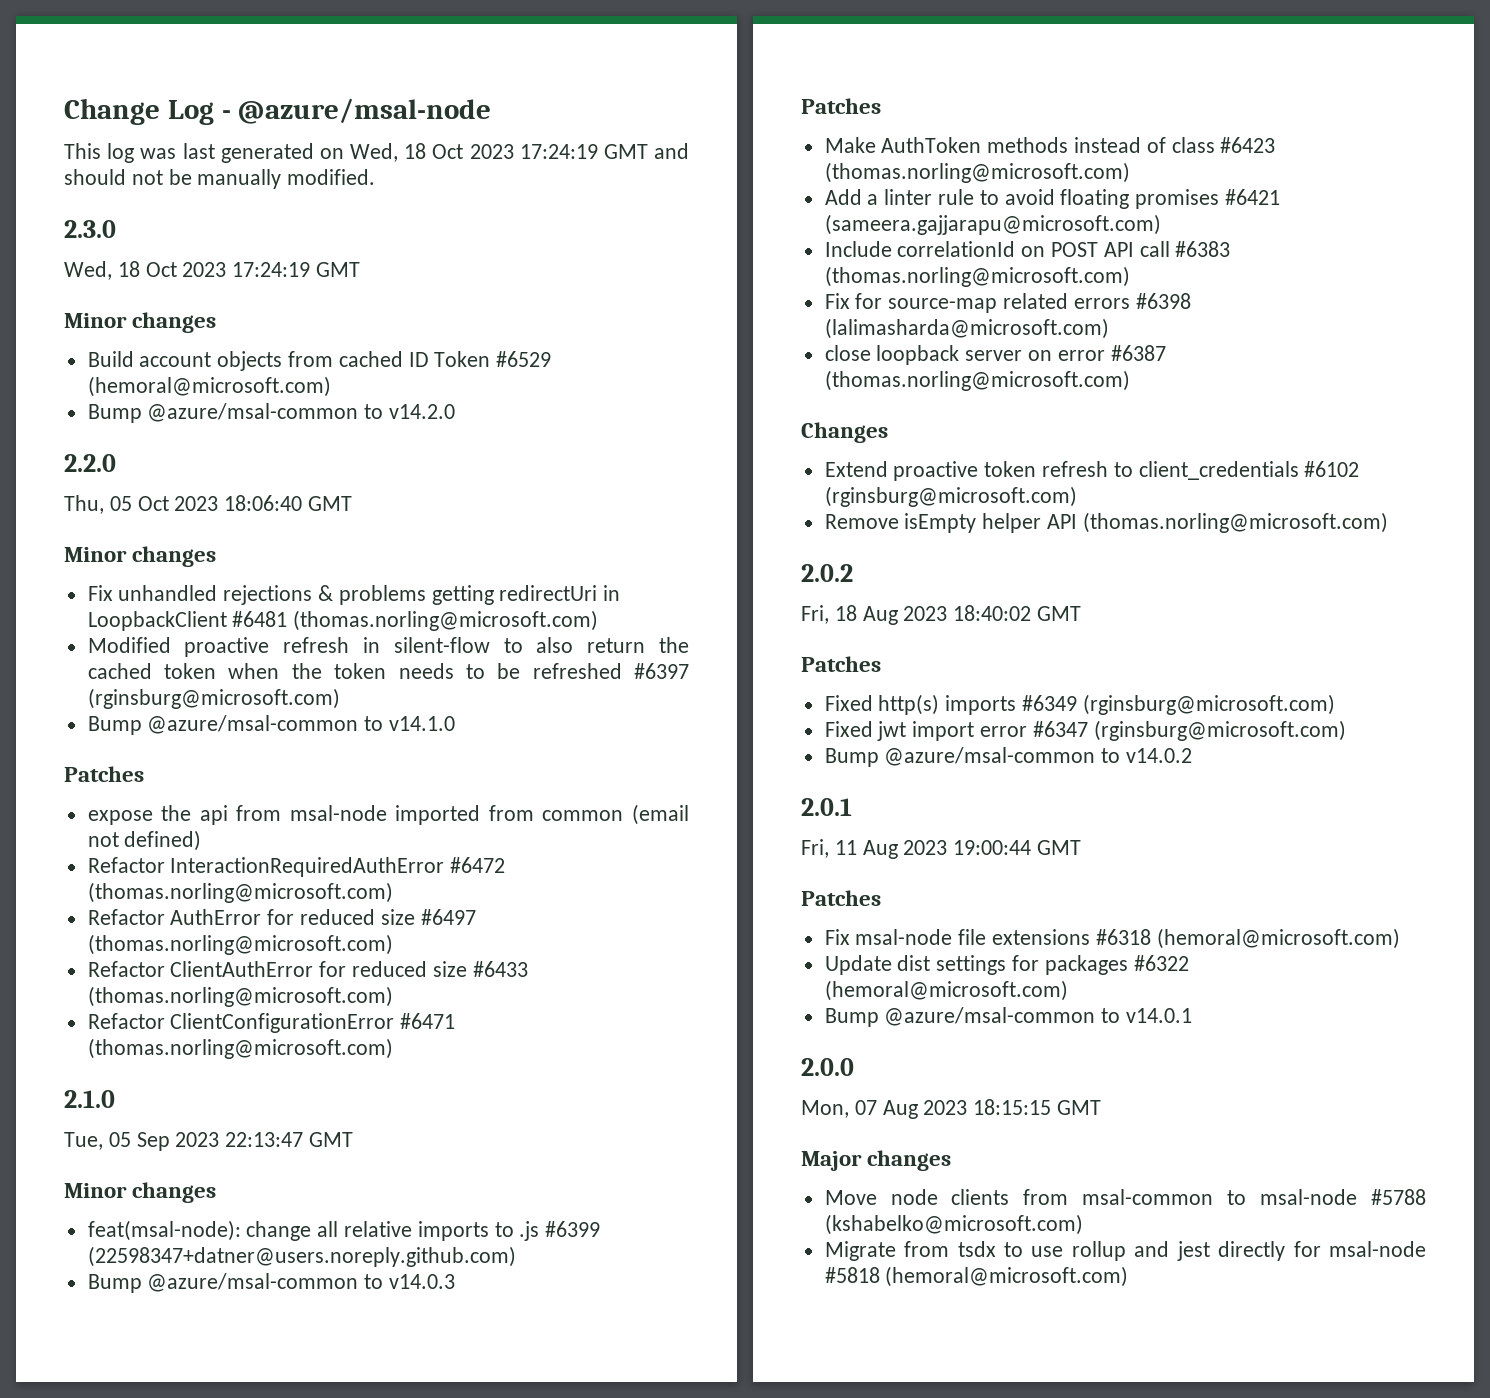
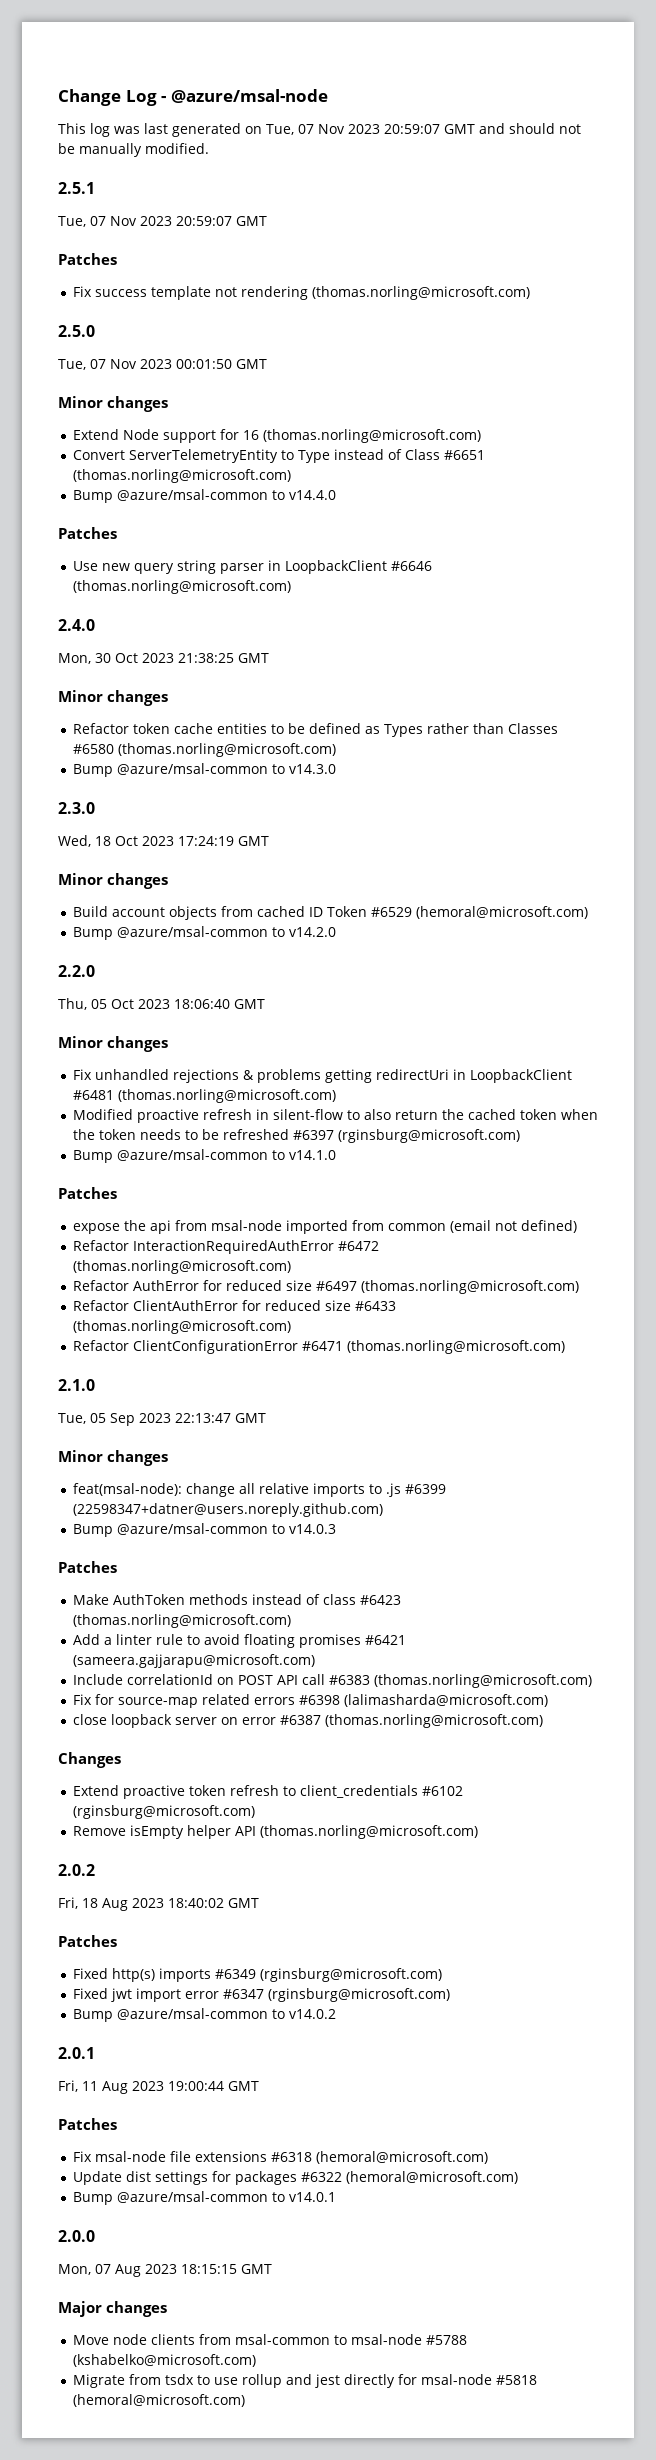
- This log was last generated on Wed, 18 Oct 2023 17:24:19 GMT and should not be manually modified.
+ This log was last generated on Tue, 07 Nov 2023 20:59:07 GMT and should not be manually modified.
+ 2.5.1
+ Tue, 07 Nov 2023 20:59:07 GMT
+ Patches
+ Fix success template not rendering (thomas.norling@microsoft.com)
+ 2.5.0
+ Tue, 07 Nov 2023 00:01:50 GMT
+ Minor changes
+ Extend Node support for 16 (thomas.norling@microsoft.com)
+ Convert ServerTelemetryEntity to Type instead of Class #6651 (thomas.norling@microsoft.com)
+ Bump @azure/msal-common to v14.4.0
+ Patches
+ Use new query string parser in LoopbackClient #6646 (thomas.norling@microsoft.com)
+ 2.4.0
+ Mon, 30 Oct 2023 21:38:25 GMT
+ Minor changes
+ Refactor token cache entities to be defined as Types rather than Classes #6580 (thomas.norling@microsoft.com)
+ Bump @azure/msal-common to v14.3.0

